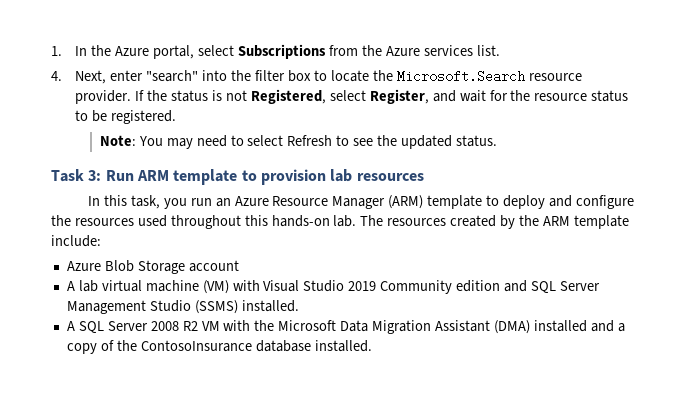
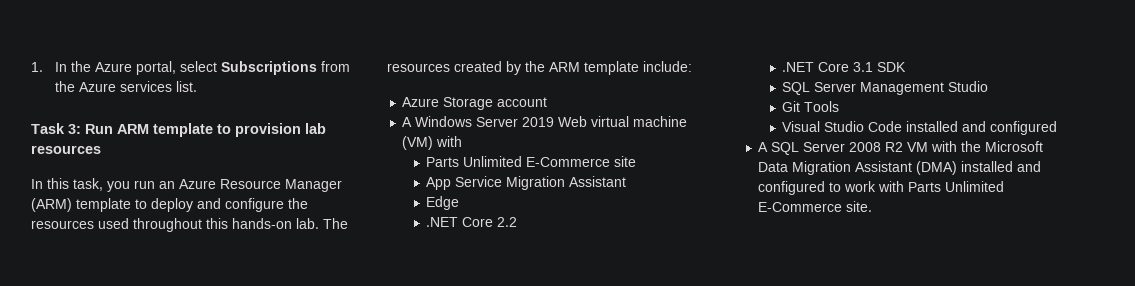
- 4. Next, enter "search" into the filter box to locate the Microsoft.Search resource provider. If the status is not Registered, select Register, and wait for the resource status to be registered.
- Note: You may need to select Refresh to see the updated status.
- Azure Blob Storage account
+ Azure Storage account
- A lab virtual machine (VM) with Visual Studio 2019 Community edition and SQL Server Management Studio (SSMS) installed.
+ A Windows Server 2019 Web virtual machine (VM) with
+ Parts Unlimited E-Commerce site
+ App Service Migration Assistant
+ Edge
+ .NET Core 2.2
+ .NET Core 3.1 SDK
+ SQL Server Management Studio
+ Git Tools
+ Visual Studio Code installed and configured
- A SQL Server 2008 R2 VM with the Microsoft Data Migration Assistant (DMA) installed and a copy of the ContosoInsurance database installed.
+ A SQL Server 2008 R2 VM with the Microsoft Data Migration Assistant (DMA) installed and configured to work with Parts Unlimited E-Commerce site.

